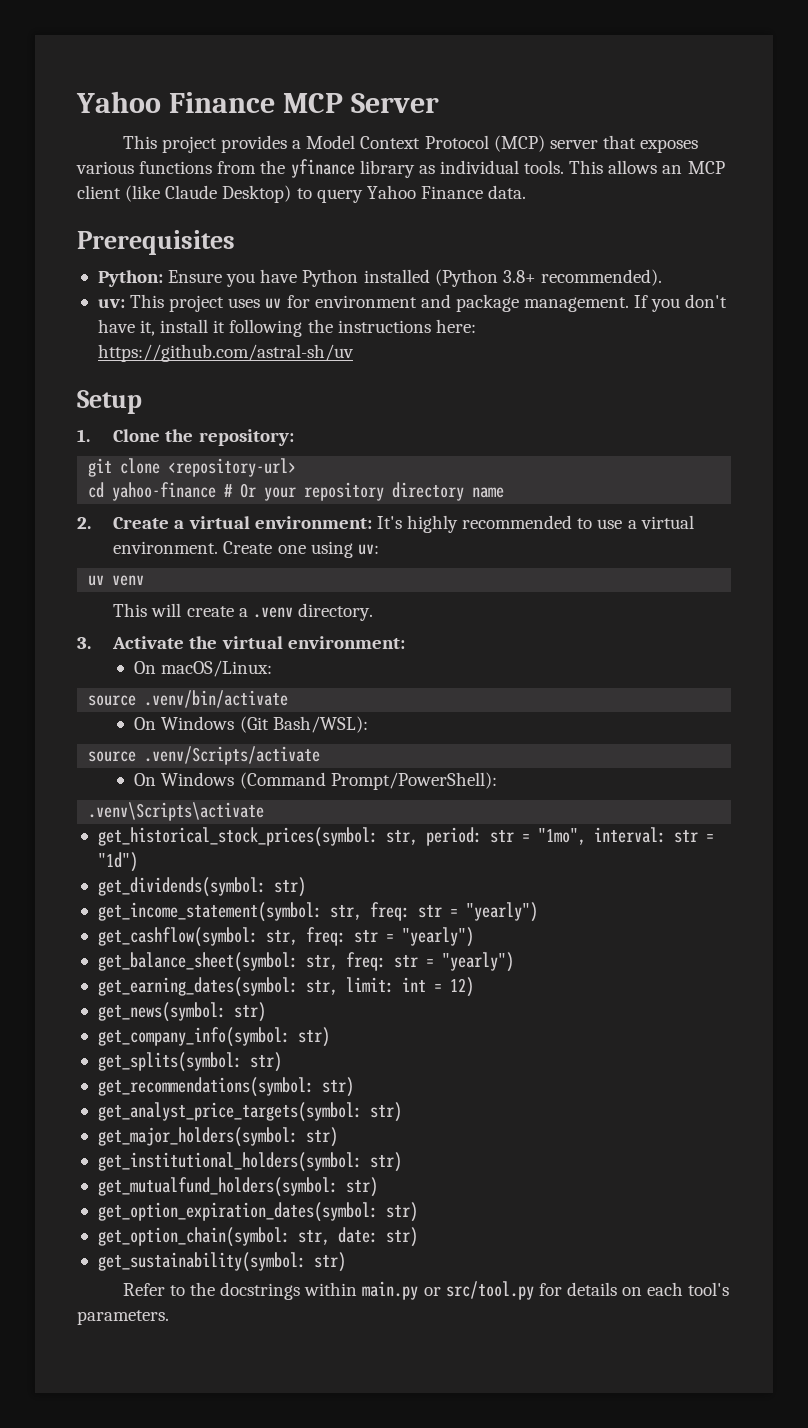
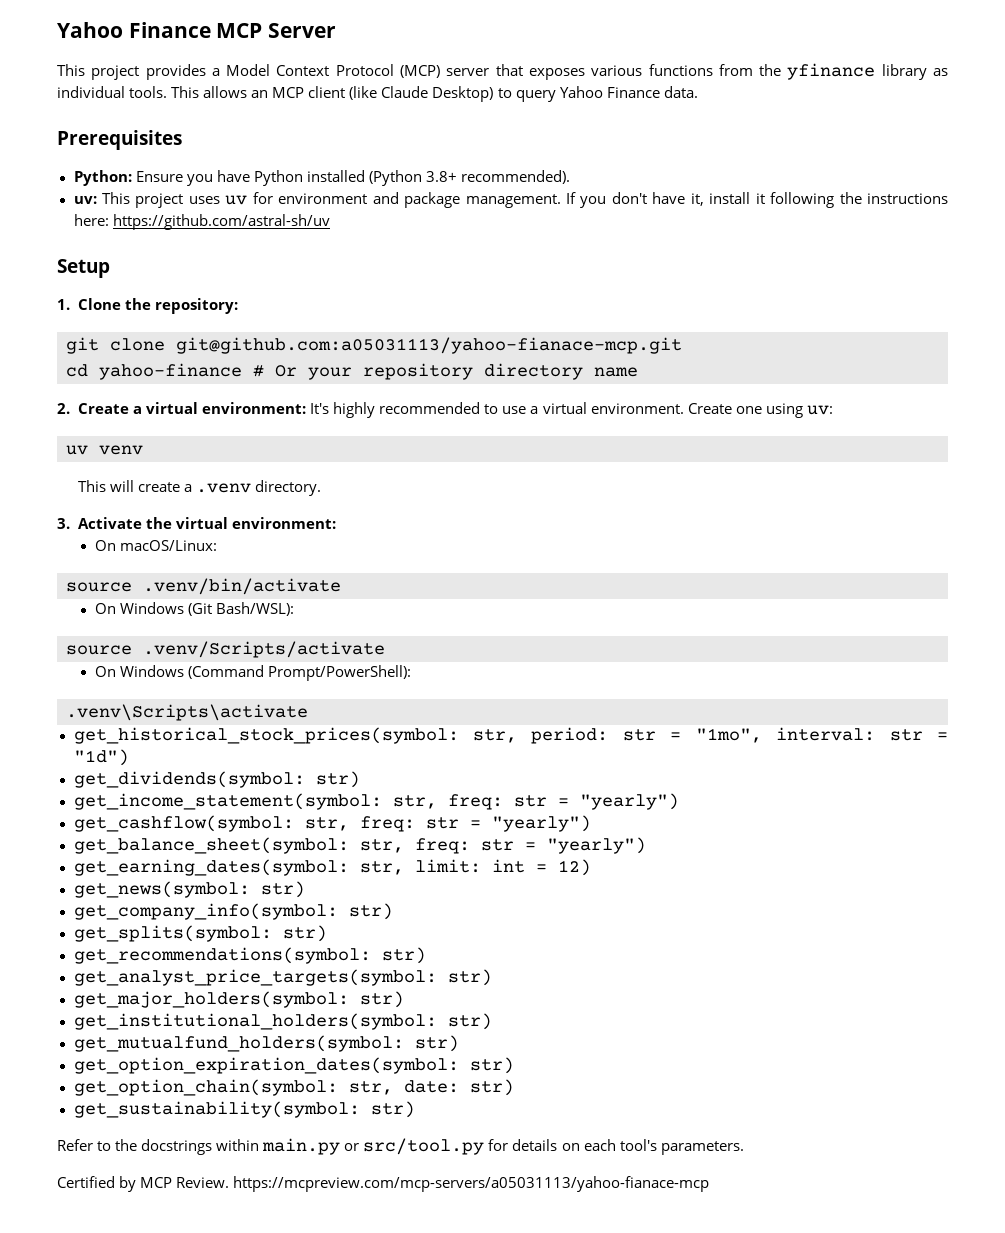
- git clone <repository-url>
+ git clone git@github.com:a05031113/yahoo-fianace-mcp.git
+ Certified by MCP Review. https://mcpreview.com/mcp-servers/a05031113/yahoo-fianace-mcp

